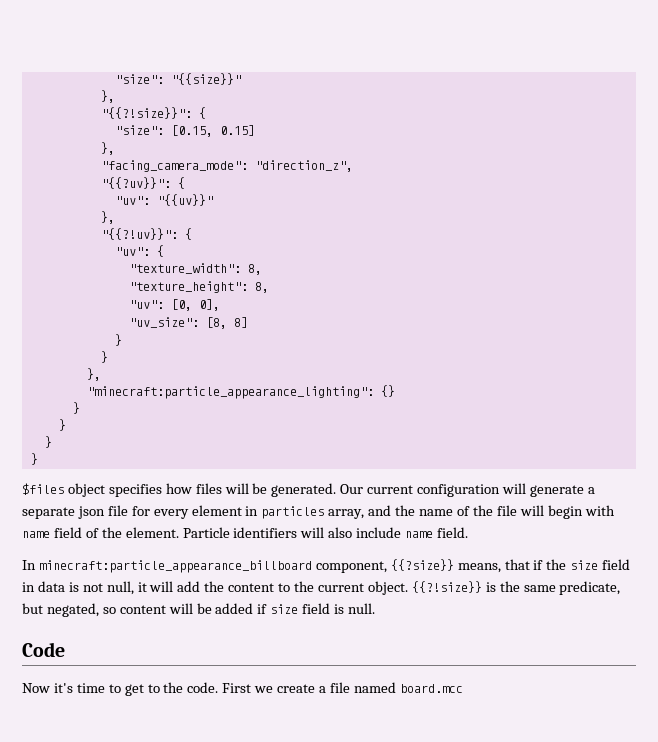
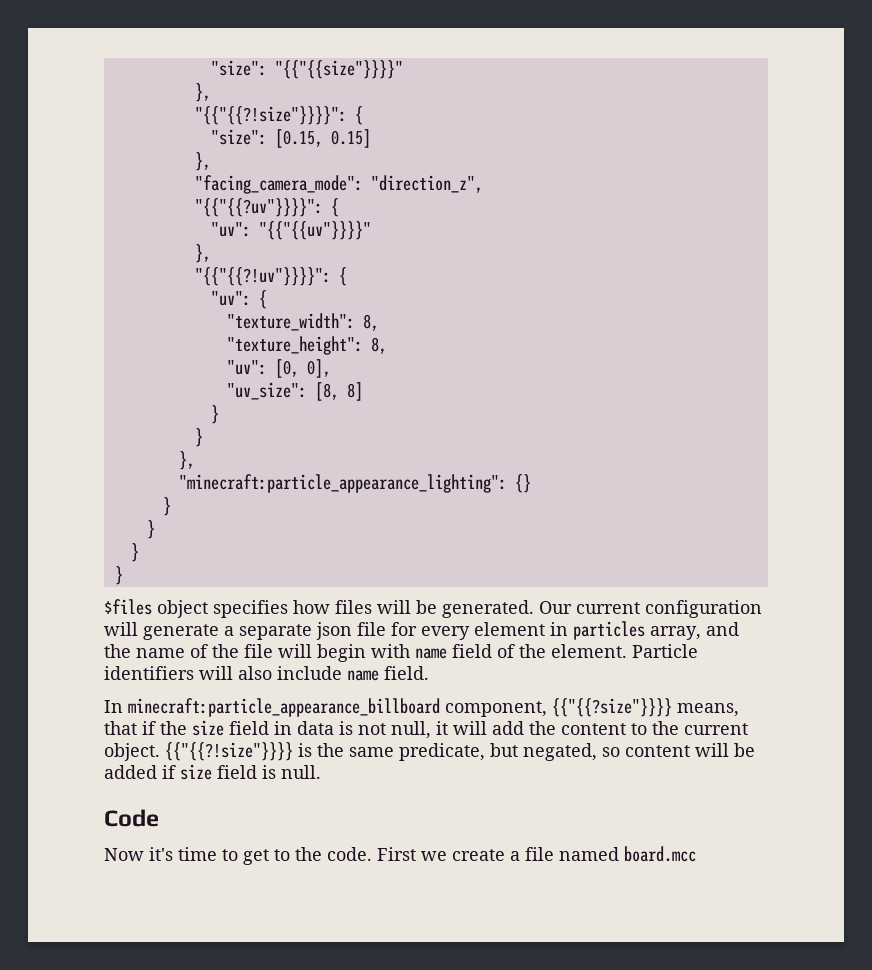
- "size": "{{size}}"
+ "size": "{{"{{size"}}}}"
  },
- "{{?!size}}": {
+ "{{"{{?!size"}}}}": {
- "{{?uv}}": {
- "uv": "{{uv}}"
+ "{{"{{?uv"}}}}": {
+ "uv": "{{"{{uv"}}}}"
  },
- "{{?!uv}}": {
+ "{{"{{?!uv"}}}}": {
- In minecraft:particle_appearance_billboard component, {{?size}} means, that if the size field in data is not null, it will add the content to the current object.
+ In minecraft:particle_appearance_billboard component, {{"{{?size"}}}} means, that if the size field in data is not null, it will add the content to the current object.
- {{?!size}} is the same predicate, but negated, so content will be added if size field is null.
+ {{"{{?!size"}}}} is the same predicate, but negated, so content will be added if size field is null.

